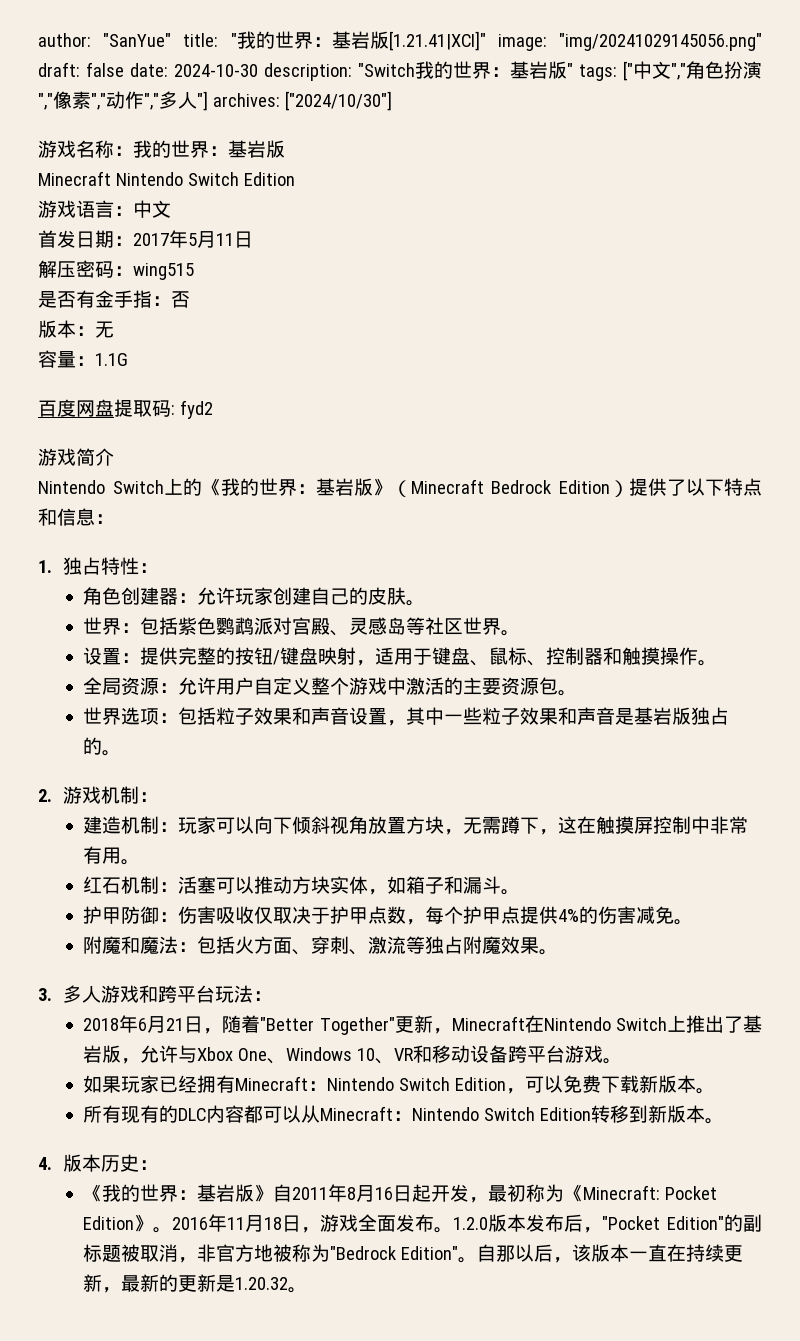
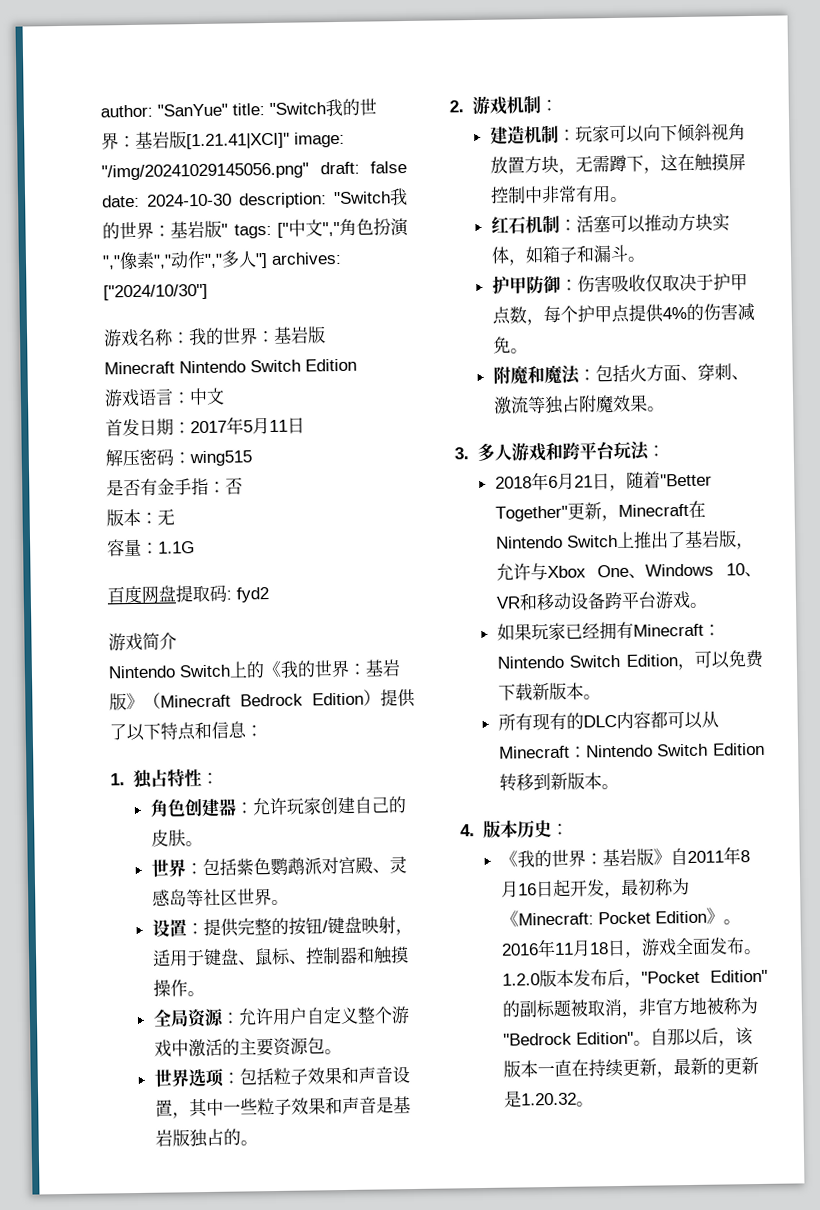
- author: "SanYue" title: "我的世界：基岩版[1.21.41|XCI]" image: "img/20241029145056.png" draft: false date: 2024-10-30 description: "Switch我的世界：基岩版" tags: ["中文","角色扮演","像素","动作","多人"] archives: ["2024/10/30"]
+ author: "SanYue" title: "Switch我的世界：基岩版[1.21.41|XCI]" image: "/img/20241029145056.png" draft: false date: 2024-10-30 description: "Switch我的世界：基岩版" tags: ["中文","角色扮演","像素","动作","多人"] archives: ["2024/10/30"]

